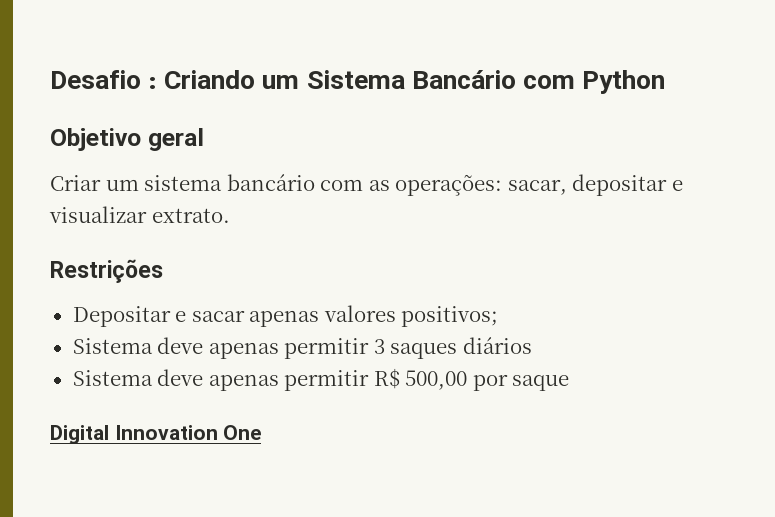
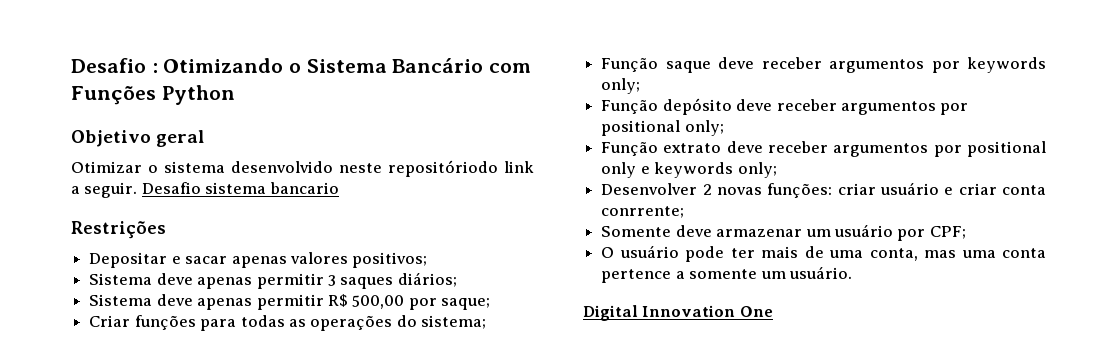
- Desafio : Criando um Sistema Bancário com Python
+ Desafio : Otimizando o Sistema Bancário com Funções Python
- Criar um sistema bancário com as operações: sacar, depositar e visualizar extrato.
+ Otimizar o sistema desenvolvido neste repositóriodo link a seguir. Desafio sistema bancario
- Sistema deve apenas permitir 3 saques diários
+ Sistema deve apenas permitir 3 saques diários;
- Sistema deve apenas permitir R$ 500,00 por saque
+ Sistema deve apenas permitir R$ 500,00 por saque;
+ Criar funções para todas as operações do sistema;
+ Função saque deve receber argumentos por keywords only;
+ Função depósito deve receber argumentos por positional only;
+ Função extrato deve receber argumentos por positional only e keywords only;
+ Desenvolver 2 novas funções: criar usuário e criar conta conrrente;
+ Somente deve armazenar um usuário por CPF;
+ O usuário pode ter mais de uma conta, mas uma conta pertence a somente um usuário.

